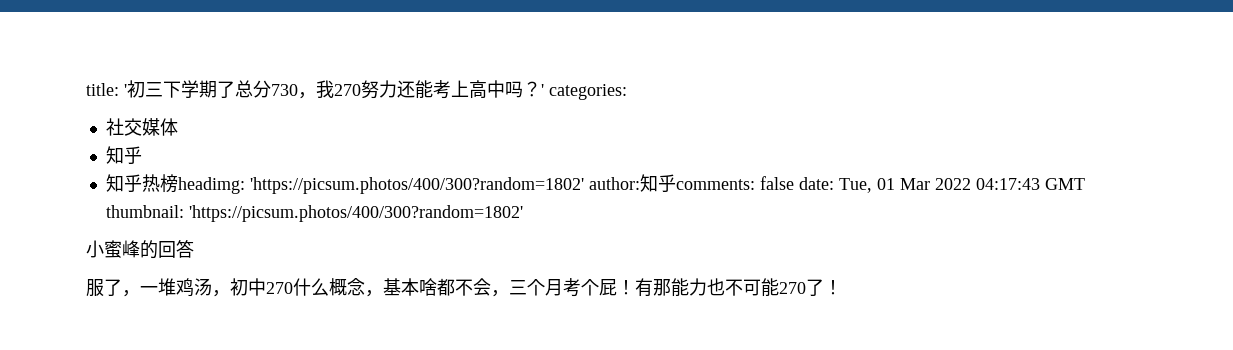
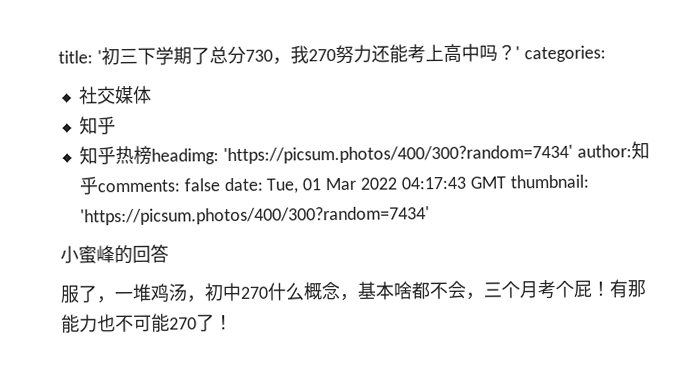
- 知乎热榜headimg: 'https://picsum.photos/400/300?random=1802' author:知乎comments: false date: Tue, 01 Mar 2022 04:17:43 GMT thumbnail: 'https://picsum.photos/400/300?random=1802'
+ 知乎热榜headimg: 'https://picsum.photos/400/300?random=7434' author:知乎comments: false date: Tue, 01 Mar 2022 04:17:43 GMT thumbnail: 'https://picsum.photos/400/300?random=7434'

